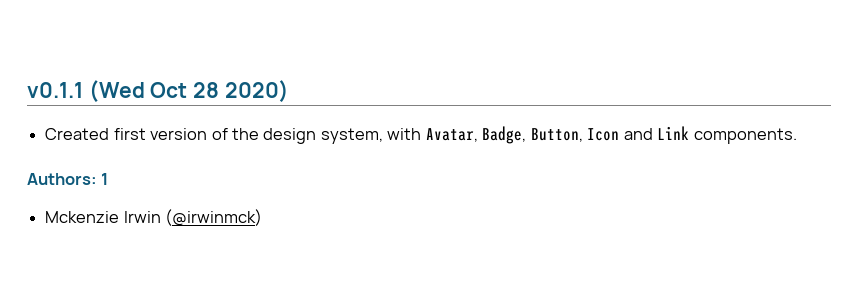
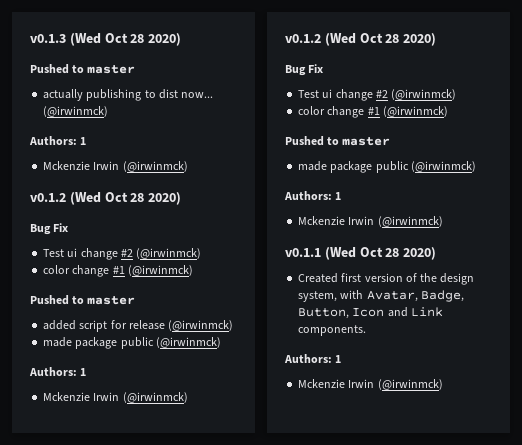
+ v0.1.3 (Wed Oct 28 2020)
+ Pushed to master
+ actually publishing to dist now... (@irwinmck)
+ Authors: 1
+ Mckenzie Irwin (@irwinmck)
+ v0.1.2 (Wed Oct 28 2020)
+ Bug Fix
+ Test ui change #2 (@irwinmck)
+ color change #1 (@irwinmck)
+ Pushed to master
+ added script for release (@irwinmck)
+ made package public (@irwinmck)
+ Authors: 1
+ Mckenzie Irwin (@irwinmck)
+ v0.1.2 (Wed Oct 28 2020)
+ Bug Fix
+ Test ui change #2 (@irwinmck)
+ color change #1 (@irwinmck)
+ Pushed to master
+ made package public (@irwinmck)
+ Authors: 1
+ Mckenzie Irwin (@irwinmck)

